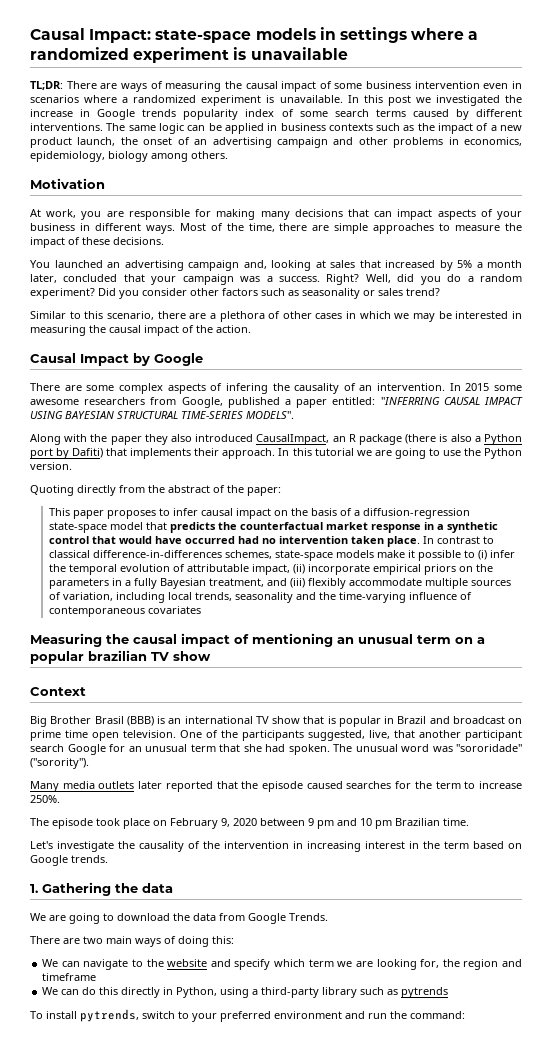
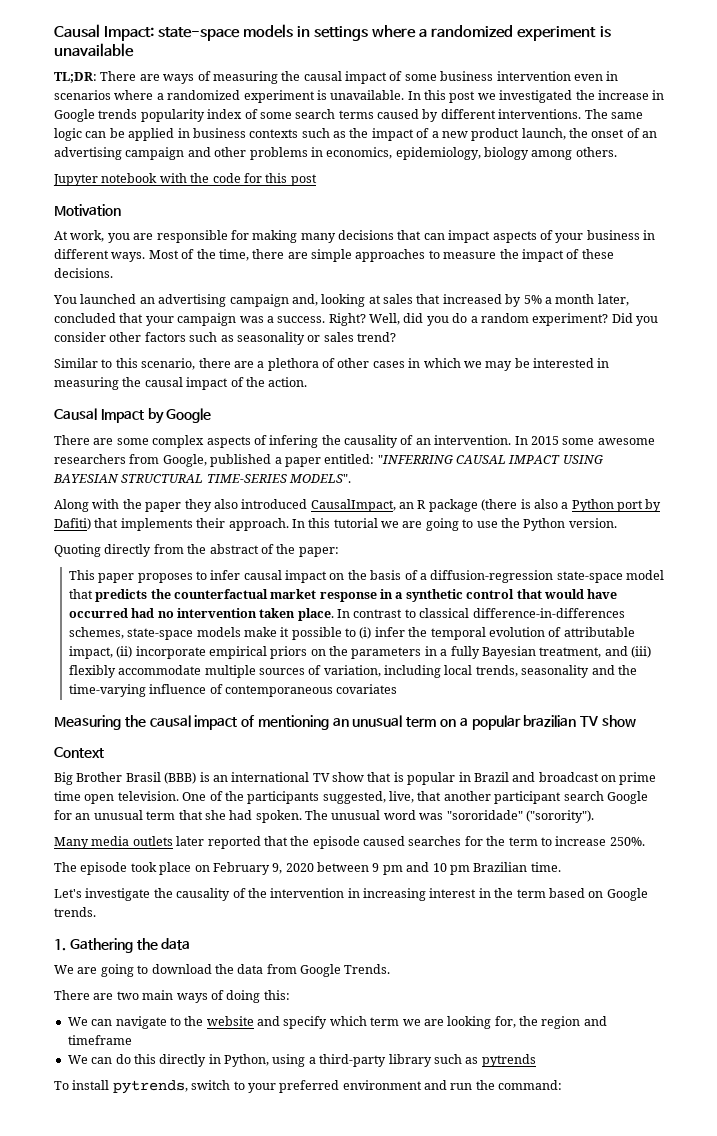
+ Jupyter notebook with the code for this post

